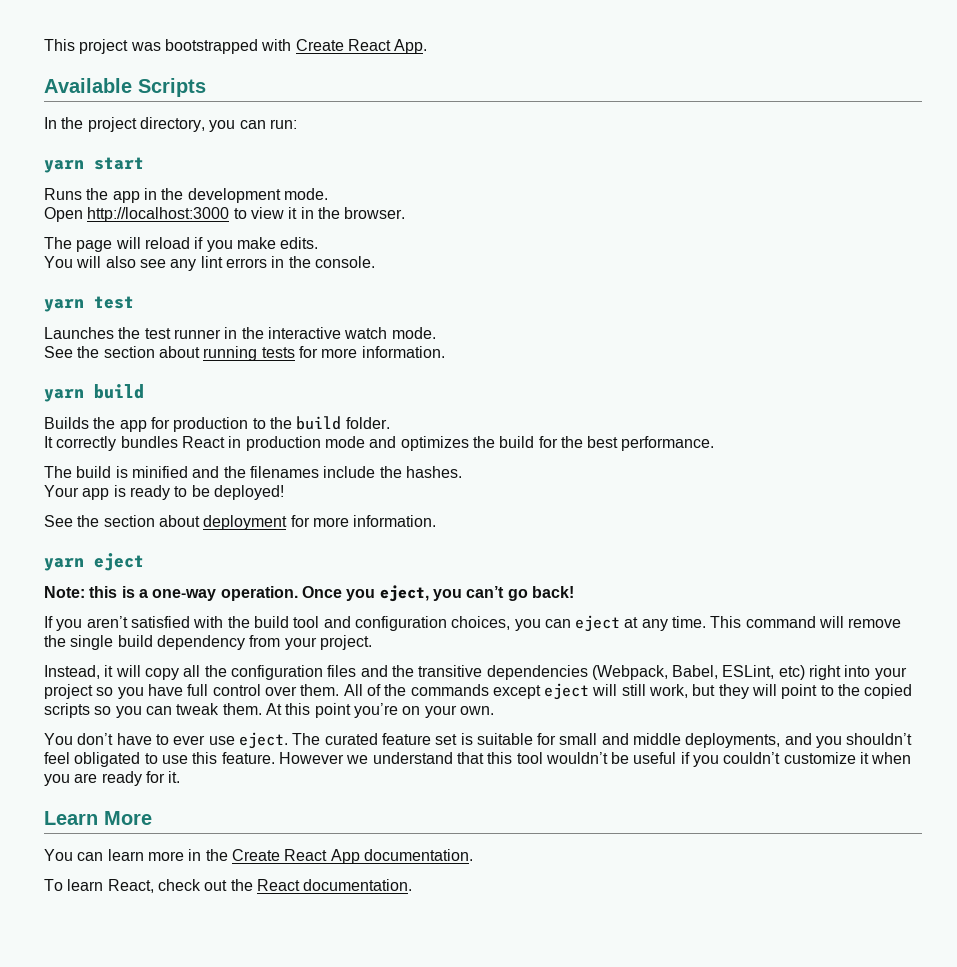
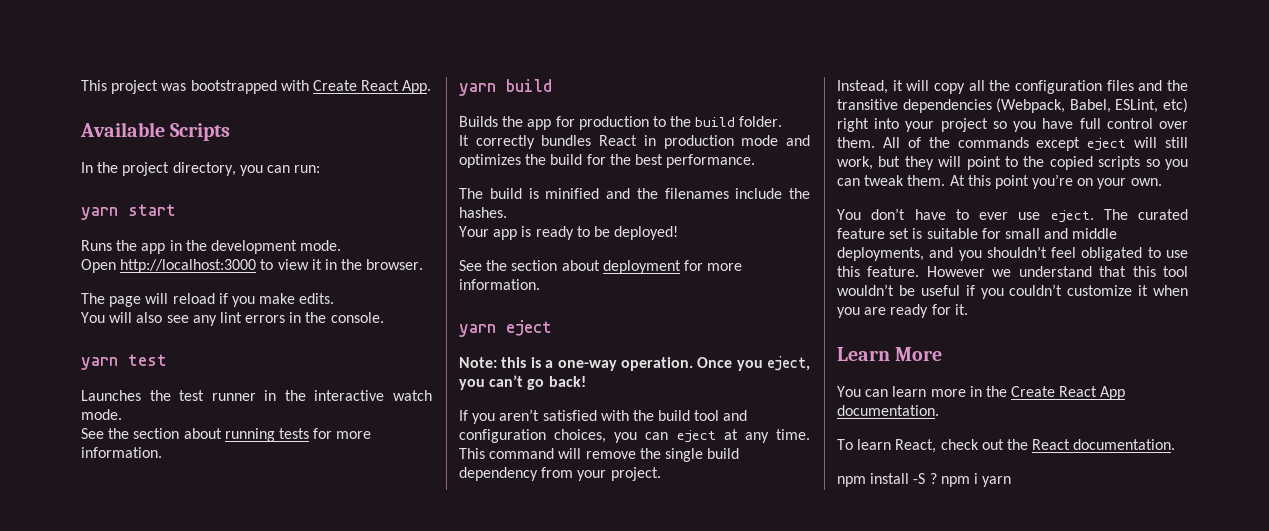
+ npm install -S ? npm i yarn

